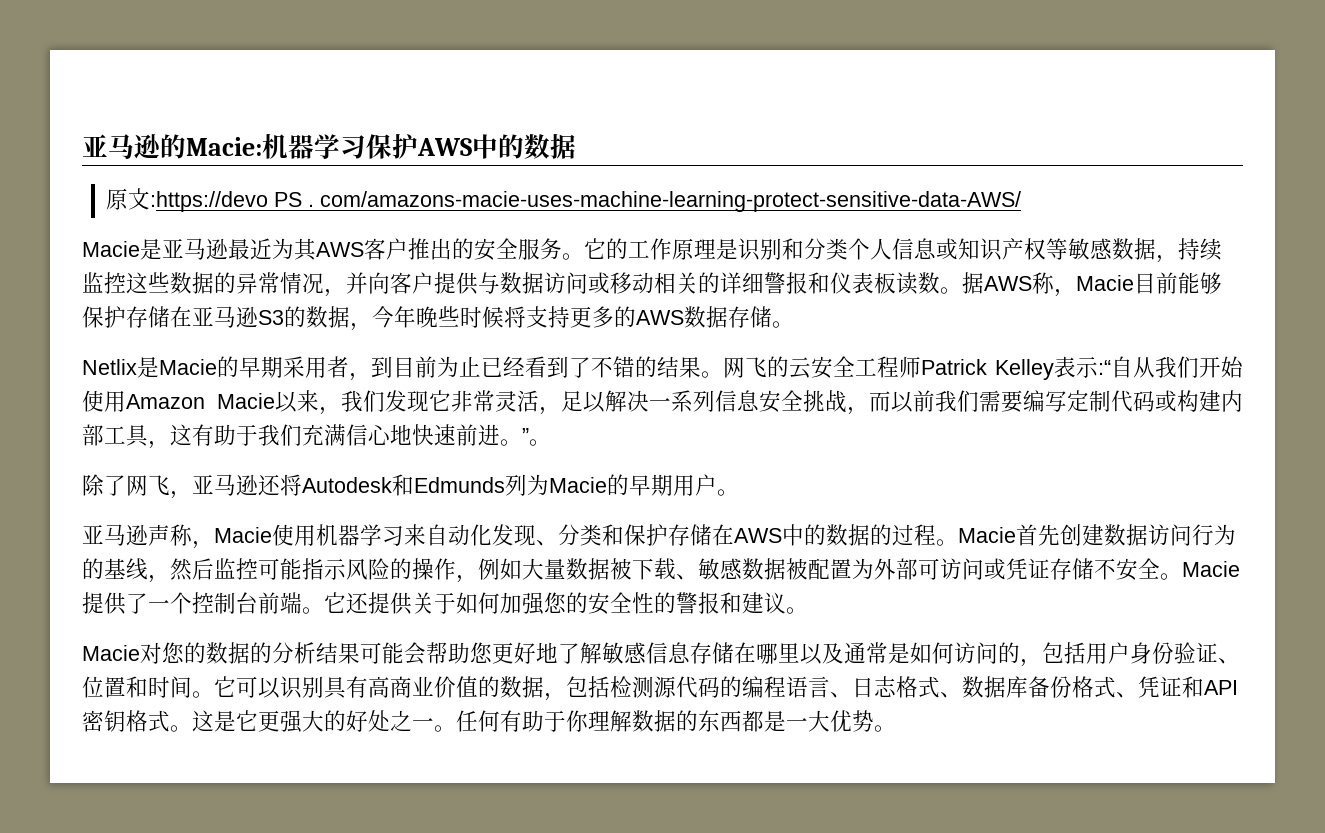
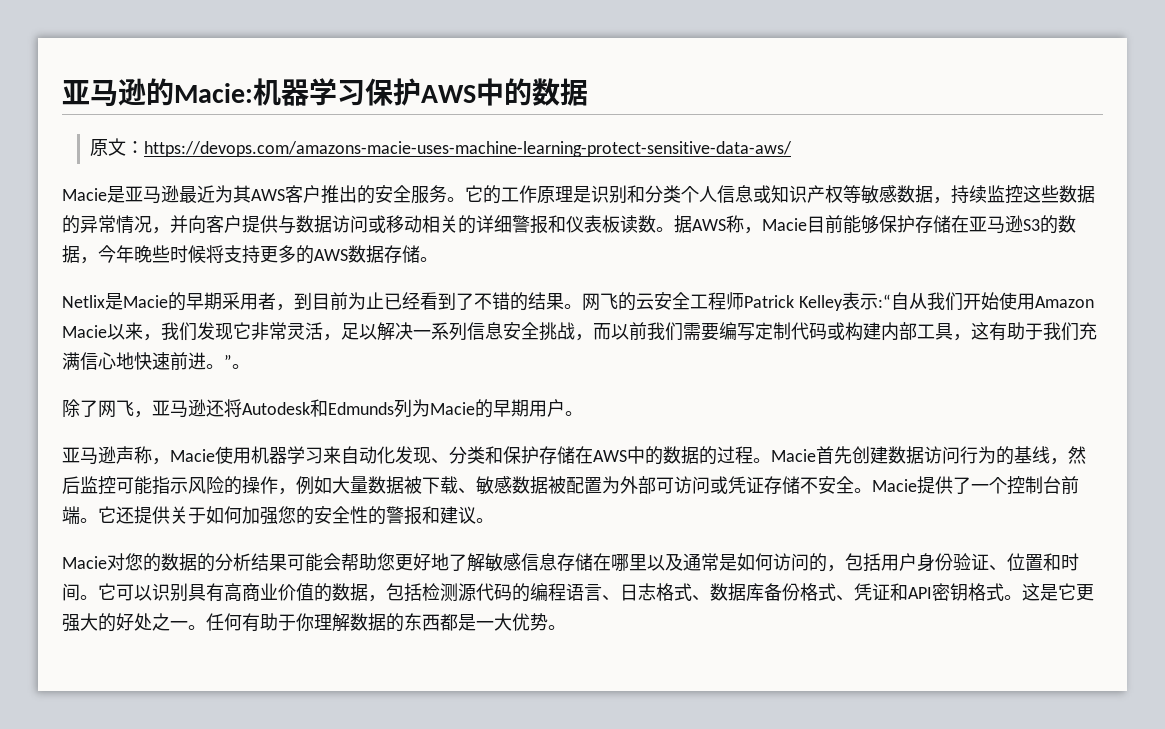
- 原文:https://devo PS . com/amazons-macie-uses-machine-learning-protect-sensitive-data-AWS/
+ 原文：https://devops.com/amazons-macie-uses-machine-learning-protect-sensitive-data-aws/

